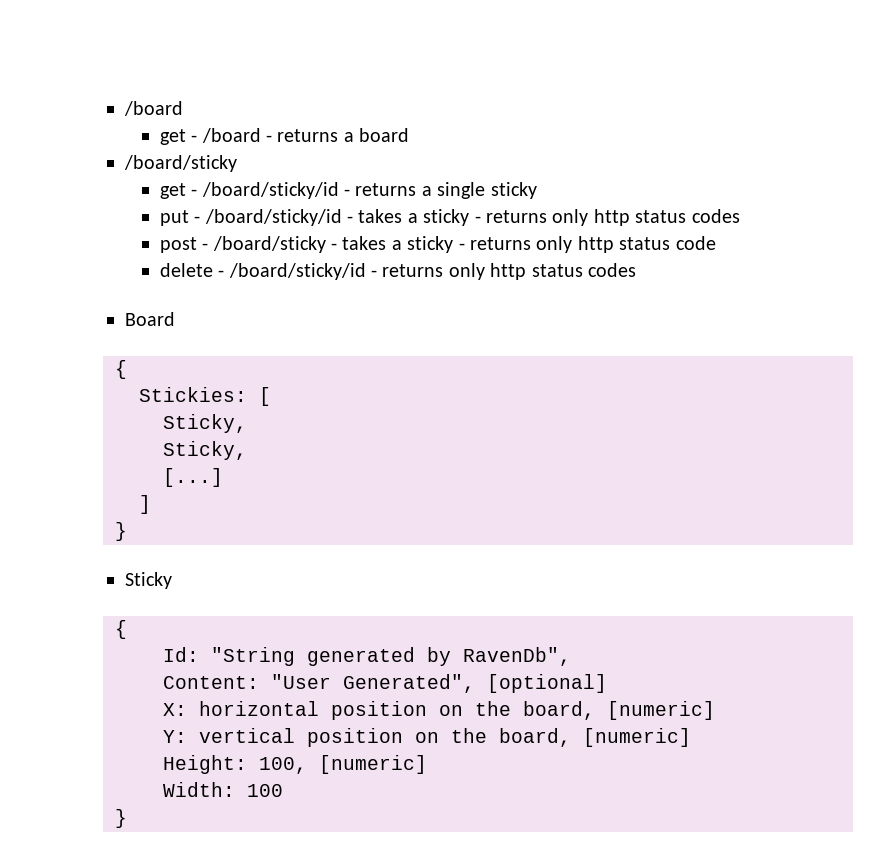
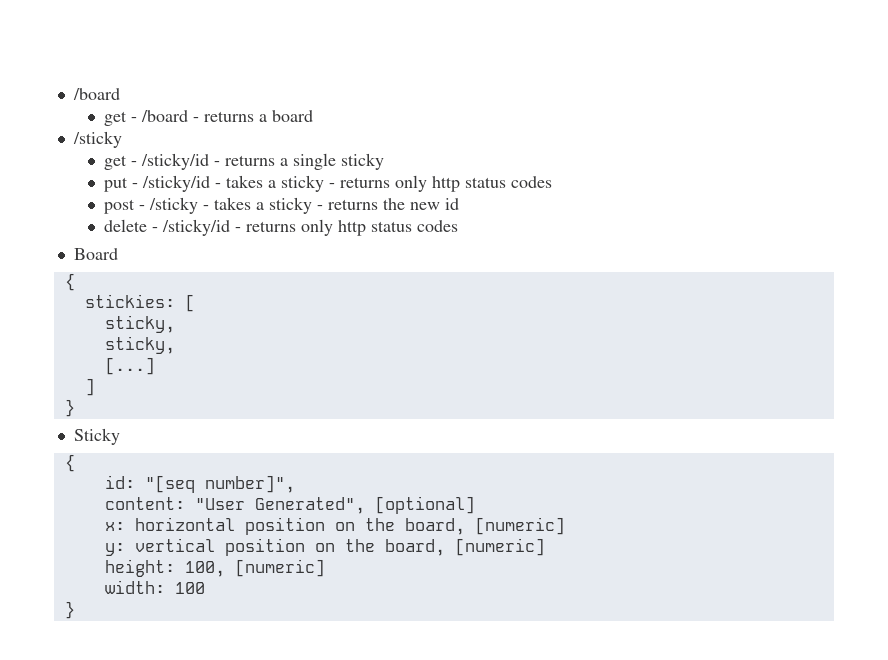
  get - /board - returns a board
- /board/sticky
- get - /board/sticky/id - returns a single sticky
+ /sticky
+ get - /sticky/id - returns a single sticky
- put - /board/sticky/id - takes a sticky - returns only http status codes
+ put - /sticky/id - takes a sticky - returns only http status codes
- post - /board/sticky - takes a sticky - returns only http status code
+ post - /sticky - takes a sticky - returns the new id
- delete - /board/sticky/id - returns only http status codes
+ delete - /sticky/id - returns only http status codes
- Stickies: [
- Sticky,
- Sticky,
+ stickies: [
+ sticky,
+ sticky,
- Id: "String generated by RavenDb",
- Content: "User Generated", [optional]
+ id: "[seq number]",
+ content: "User Generated", [optional]
- X: horizontal position on the board, [numeric]
+ x: horizontal position on the board, [numeric]
- Y: vertical position on the board, [numeric]
+ y: vertical position on the board, [numeric]
- Height: 100, [numeric]
+ height: 100, [numeric]
- Width: 100
+ width: 100

